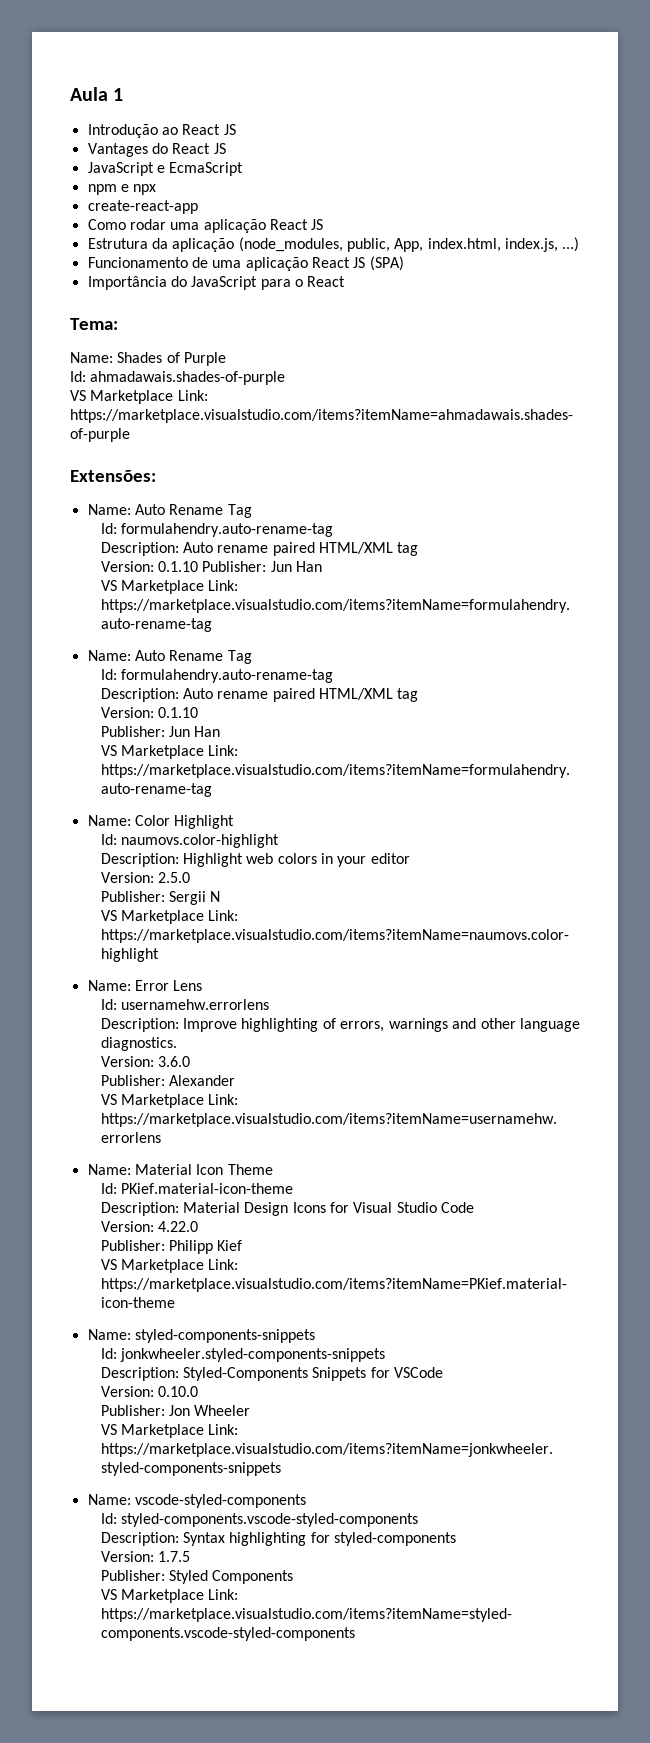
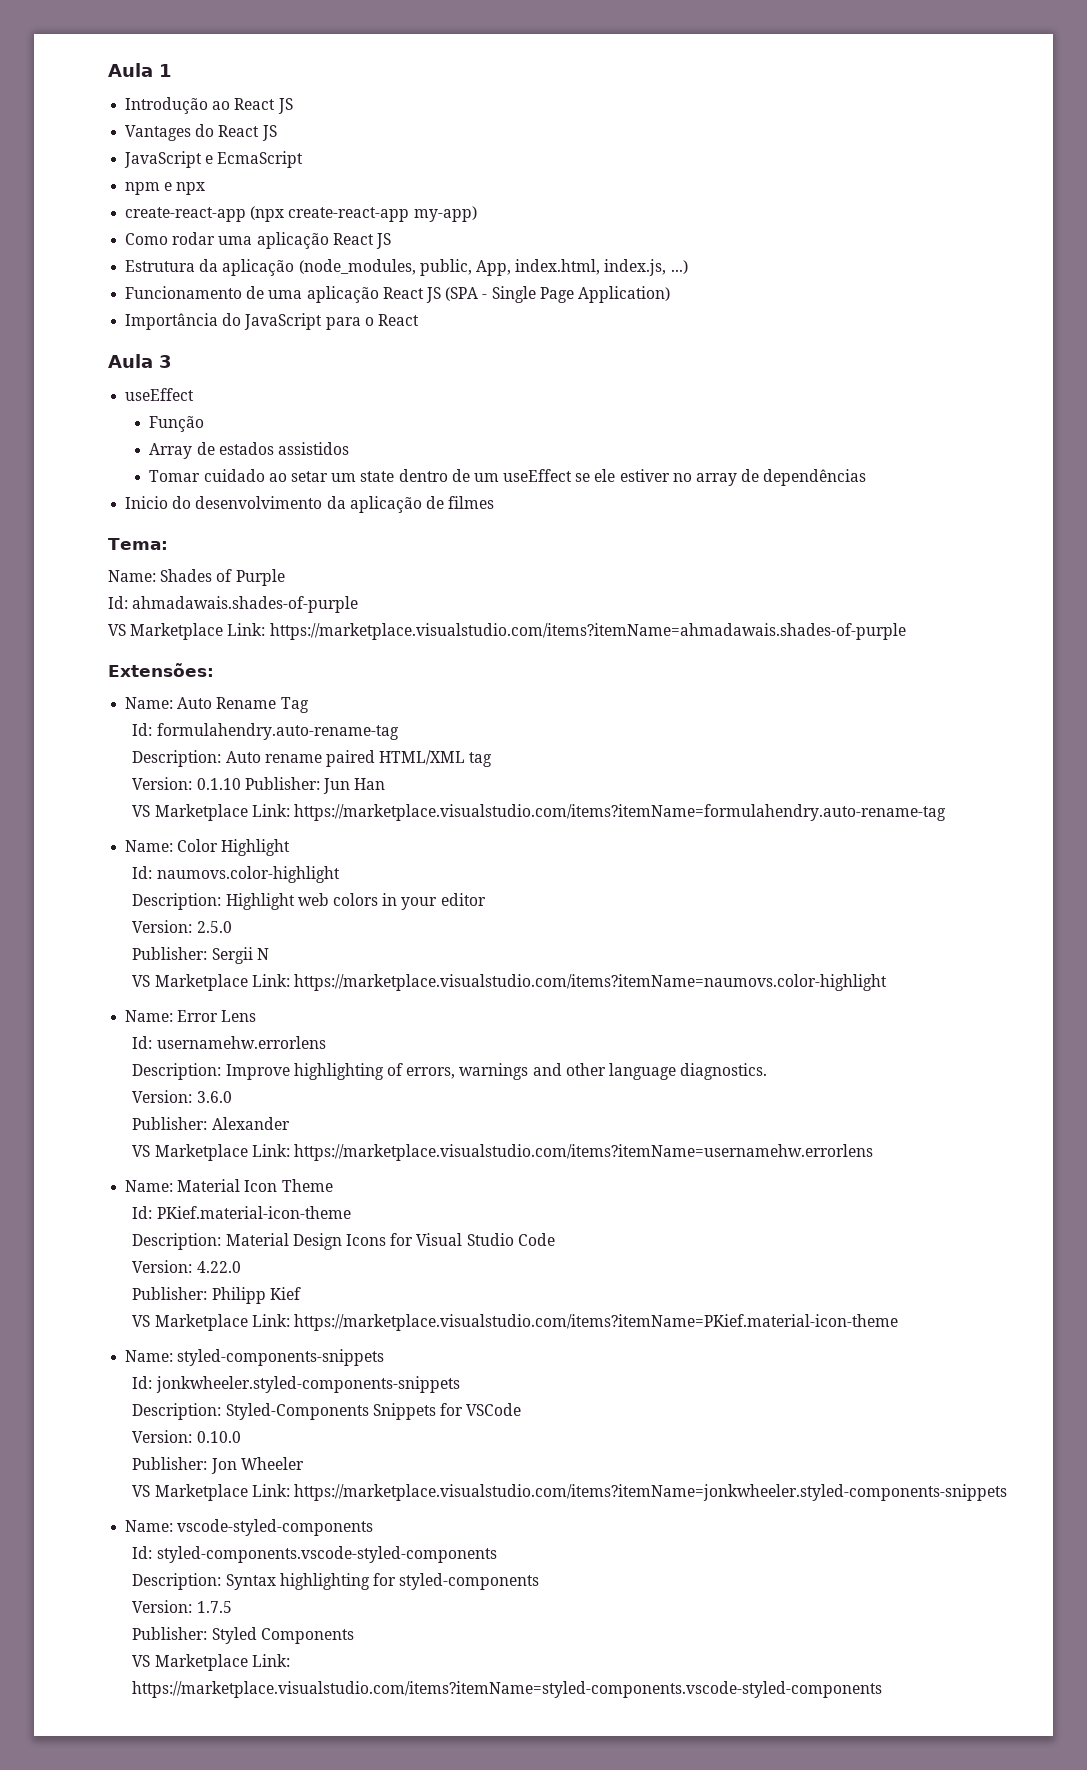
- create-react-app
+ create-react-app (npx create-react-app my-app)
- Funcionamento de uma aplicação React JS (SPA)
+ Funcionamento de uma aplicação React JS (SPA - Single Page Application)
+ Aula 3
+ useEffect
+ Função
+ Array de estados assistidos
+ Tomar cuidado ao setar um state dentro de um useEffect se ele estiver no array de dependências
+ Inicio do desenvolvimento da aplicação de filmes
  Version: 0.1.10 Publisher: Jun Han
- VS Marketplace Link: https://marketplace.visualstudio.com/items?itemName=formulahendry. auto-rename-tag
- Name: Auto Rename Tag
- Id: formulahendry.auto-rename-tag
- Description: Auto rename paired HTML/XML tag
- Version: 0.1.10
- Publisher: Jun Han
- VS Marketplace Link: https://marketplace.visualstudio.com/items?itemName=formulahendry. auto-rename-tag
+ VS Marketplace Link: https://marketplace.visualstudio.com/items?itemName=formulahendry.auto-rename-tag

